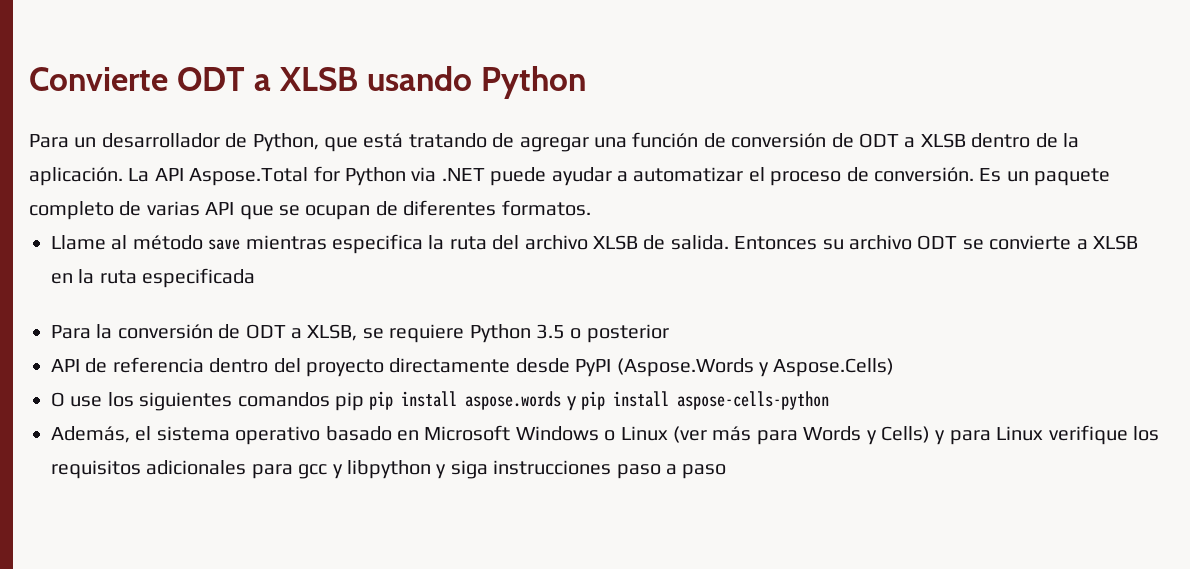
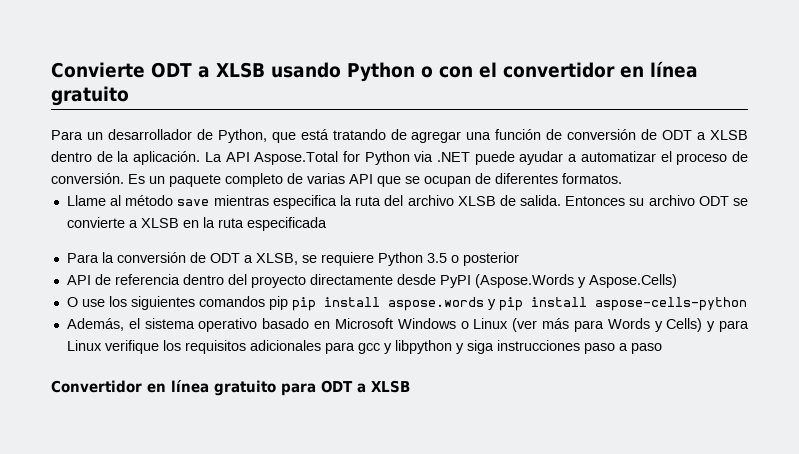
- Convierte ODT a XLSB usando Python
+ Convierte ODT a XLSB usando Python o con el convertidor en línea gratuito
+ Convertidor en línea gratuito para ODT a XLSB

